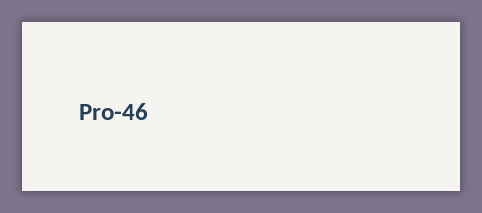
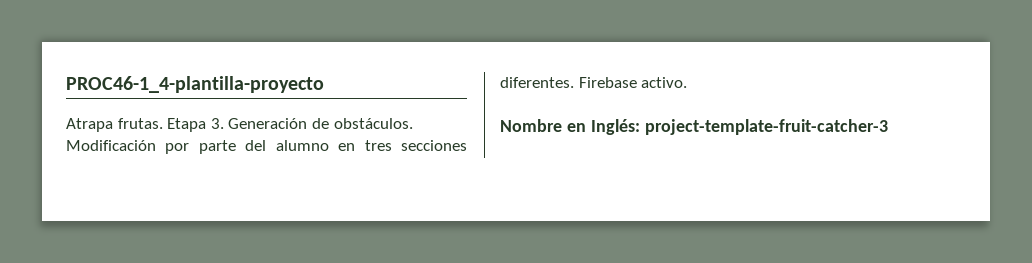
- Pro-46
+ PROC46-1_4-plantilla-proyecto
+ Atrapa frutas. Etapa 3. Generación de obstáculos. Modificación por parte del alumno en tres secciones diferentes. Firebase activo.
+ Nombre en Inglés: project-template-fruit-catcher-3

